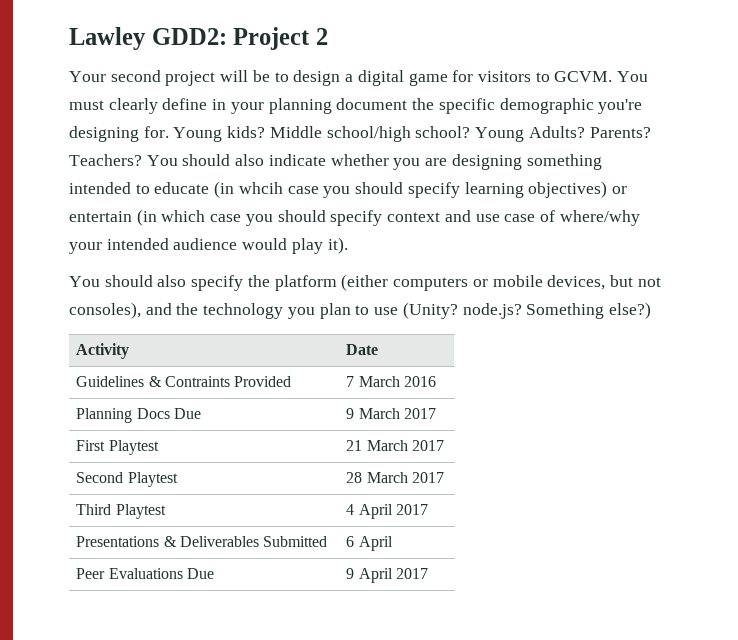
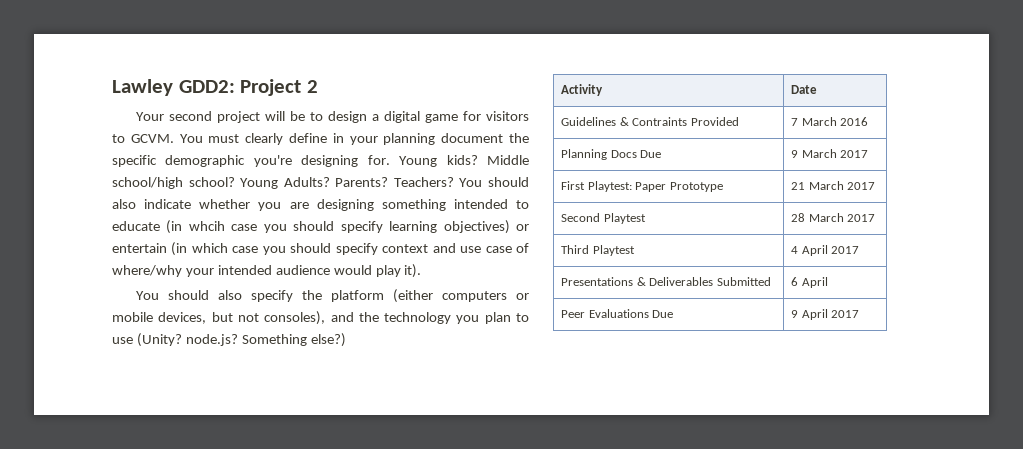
- First Playtest | 21 March 2017
+ First Playtest: Paper Prototype | 21 March 2017

